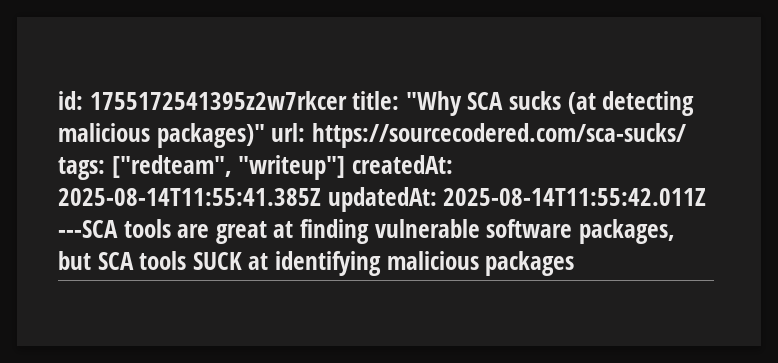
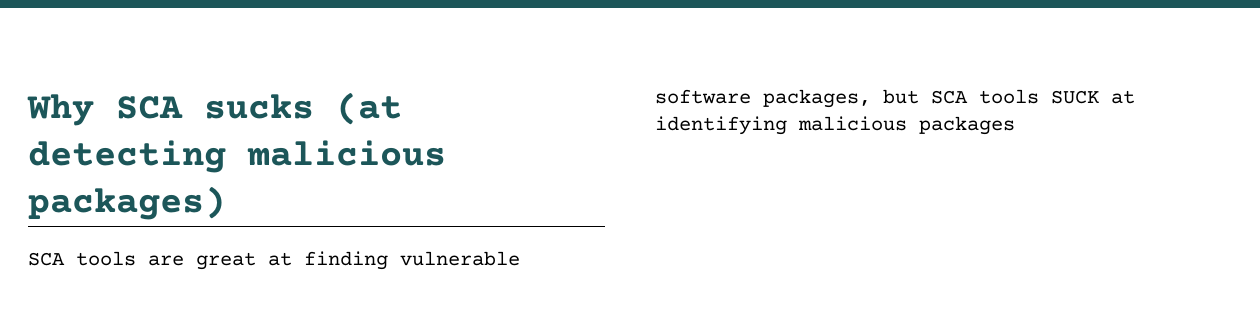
- id: 1755172541395z2w7rkcer title: "Why SCA sucks (at detecting malicious packages)" url: https://sourcecodered.com/sca-sucks/ tags: ["redteam", "writeup"] createdAt: 2025-08-14T11:55:41.385Z updatedAt: 2025-08-14T11:55:42.011Z ---SCA tools are great at finding vulnerable software packages, but SCA tools SUCK at identifying malicious packages
+ Why SCA sucks (at detecting malicious packages)
+ SCA tools are great at finding vulnerable software packages, but SCA tools SUCK at identifying malicious packages

